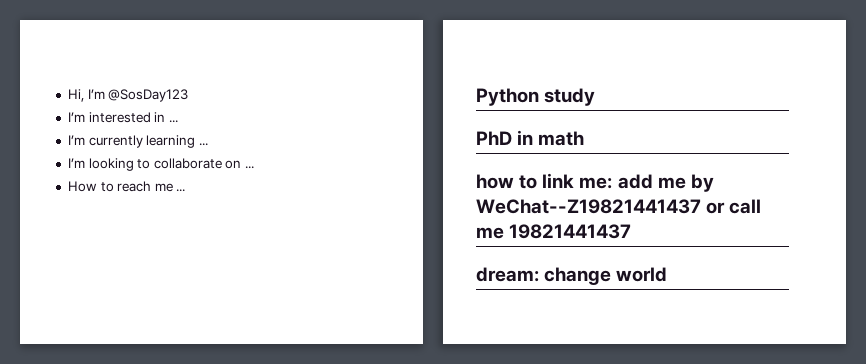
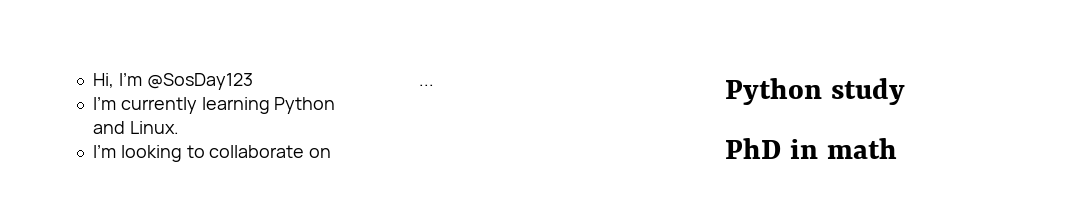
- I’m interested in ...
- I’m currently learning ...
+ I’m currently learning Python and Linux.
- How to reach me ...
- how to link me: add me by WeChat--Z19821441437 or call me 19821441437
- dream: change world

